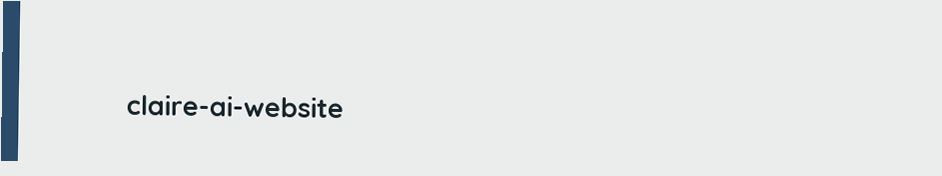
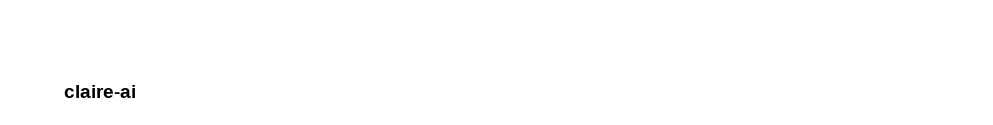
- claire-ai-website
+ claire-ai

